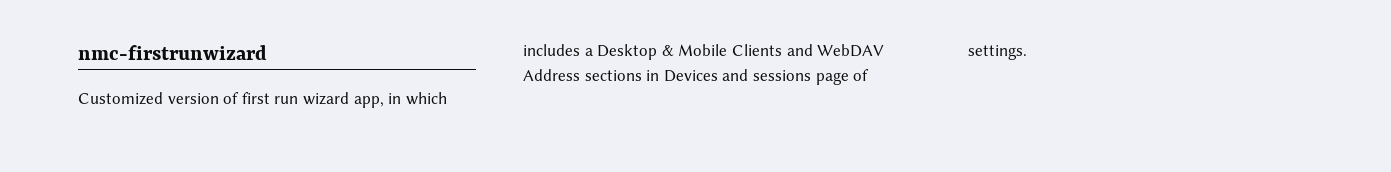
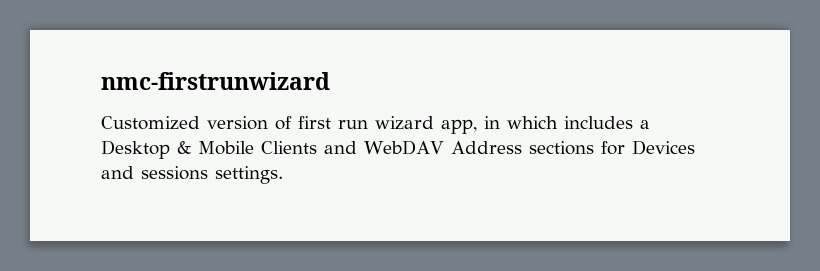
- Customized version of first run wizard app, in which includes a Desktop & Mobile Clients and WebDAV Address sections in Devices and sessions page of settings.
+ Customized version of first run wizard app, in which includes a Desktop & Mobile Clients and WebDAV Address sections for Devices and sessions settings.

